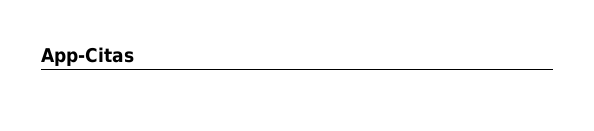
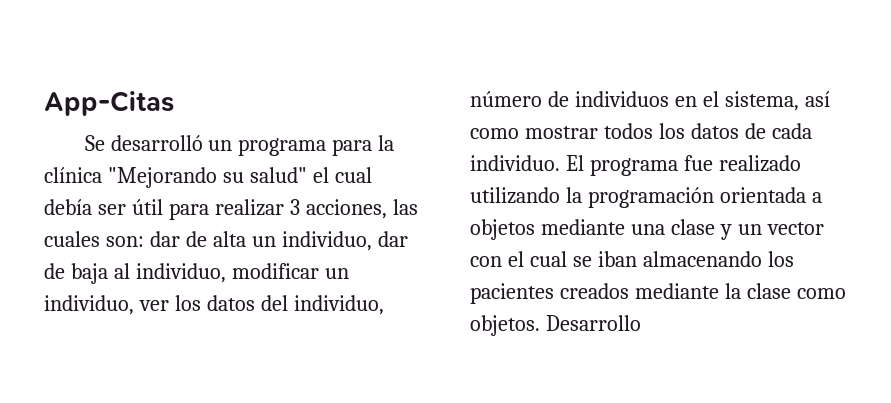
+ Se desarrolló un programa para la clínica "Mejorando su salud" el cual debía ser útil para realizar 3 acciones, las cuales son: dar de alta un individuo, dar de baja al individuo, modificar un individuo, ver los datos del individuo, número de individuos en el sistema, así como mostrar todos los datos de cada individuo. El programa fue realizado utilizando la programación orientada a objetos mediante una clase y un vector con el cual se iban almacenando los pacientes creados mediante la clase como objetos. Desarrollo

